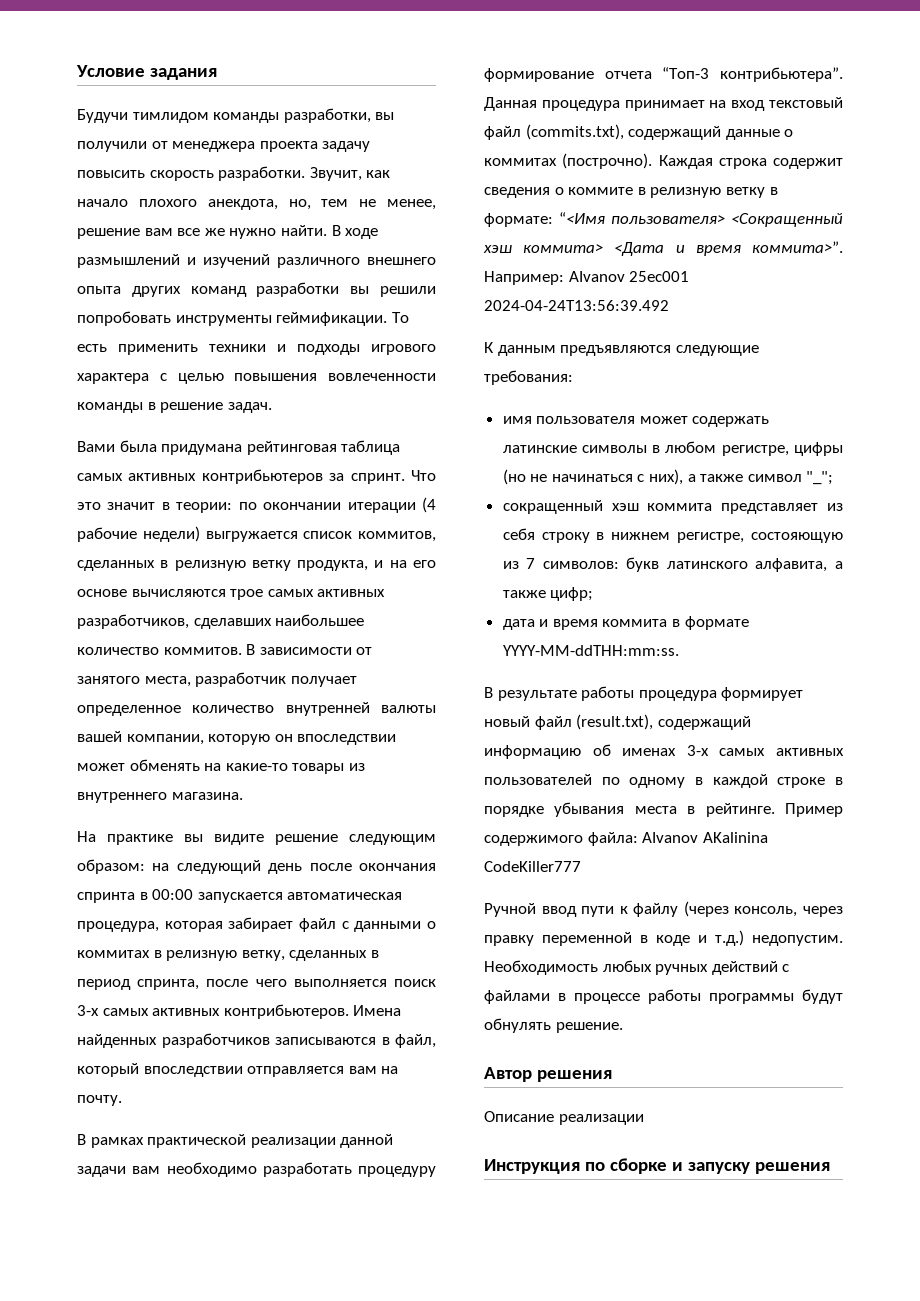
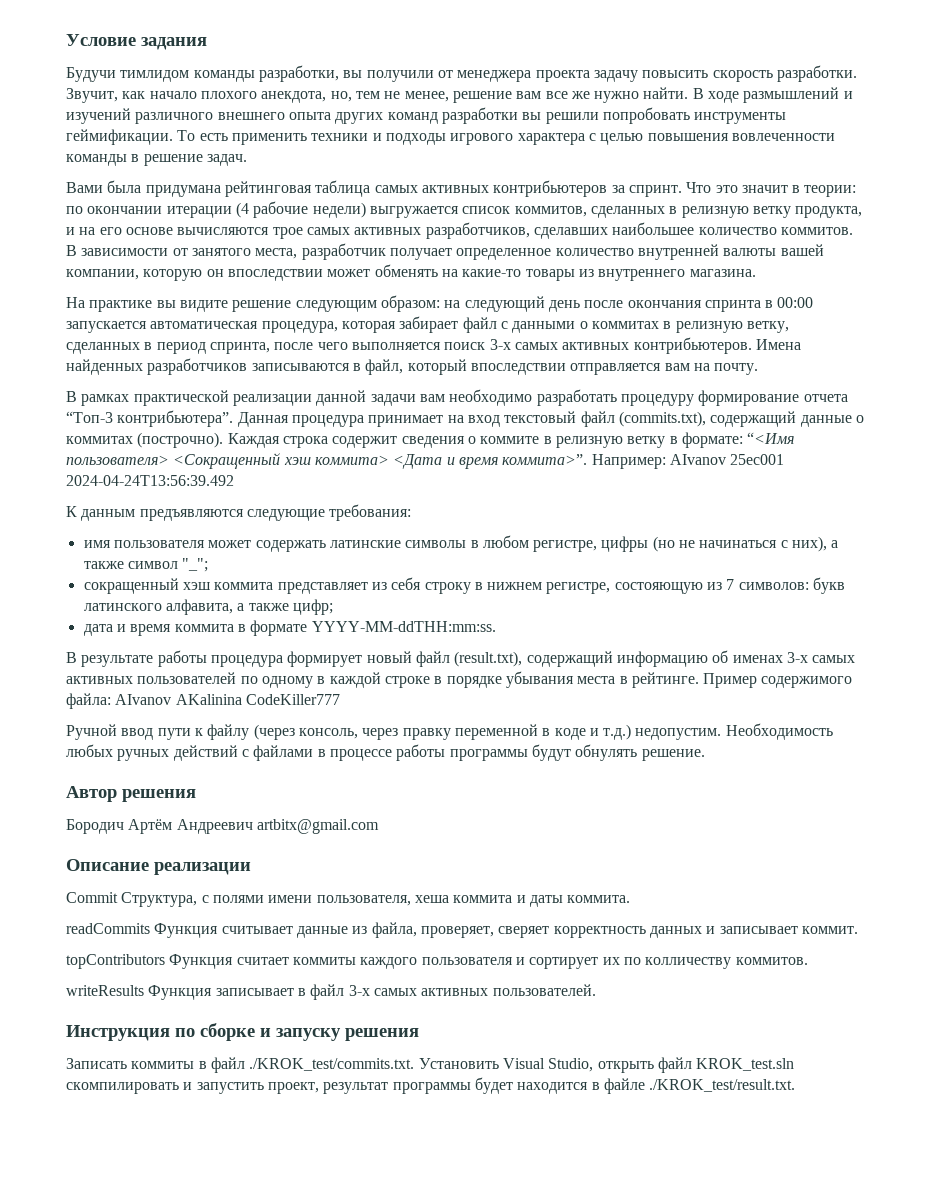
+ Бородич Артём Андреевич artbitx@gmail.com
  Описание реализации
+ Commit Структура, с полями имени пользователя, хеша коммита и даты коммита.
+ readCommits Функция считывает данные из файла, проверяет, сверяет корректность данных и записывает коммит.
+ topContributors Функция считает коммиты каждого пользователя и сортирует их по колличеству коммитов.
+ writeResults Функция записывает в файл 3-х самых активных пользователей.
+ Записать коммиты в файл ./KROK_test/commits.txt. Установить Visual Studio, открыть файл KROK_test.sln скомпилировать и запустить проект, результат программы будет находится в файле ./KROK_test/result.txt.

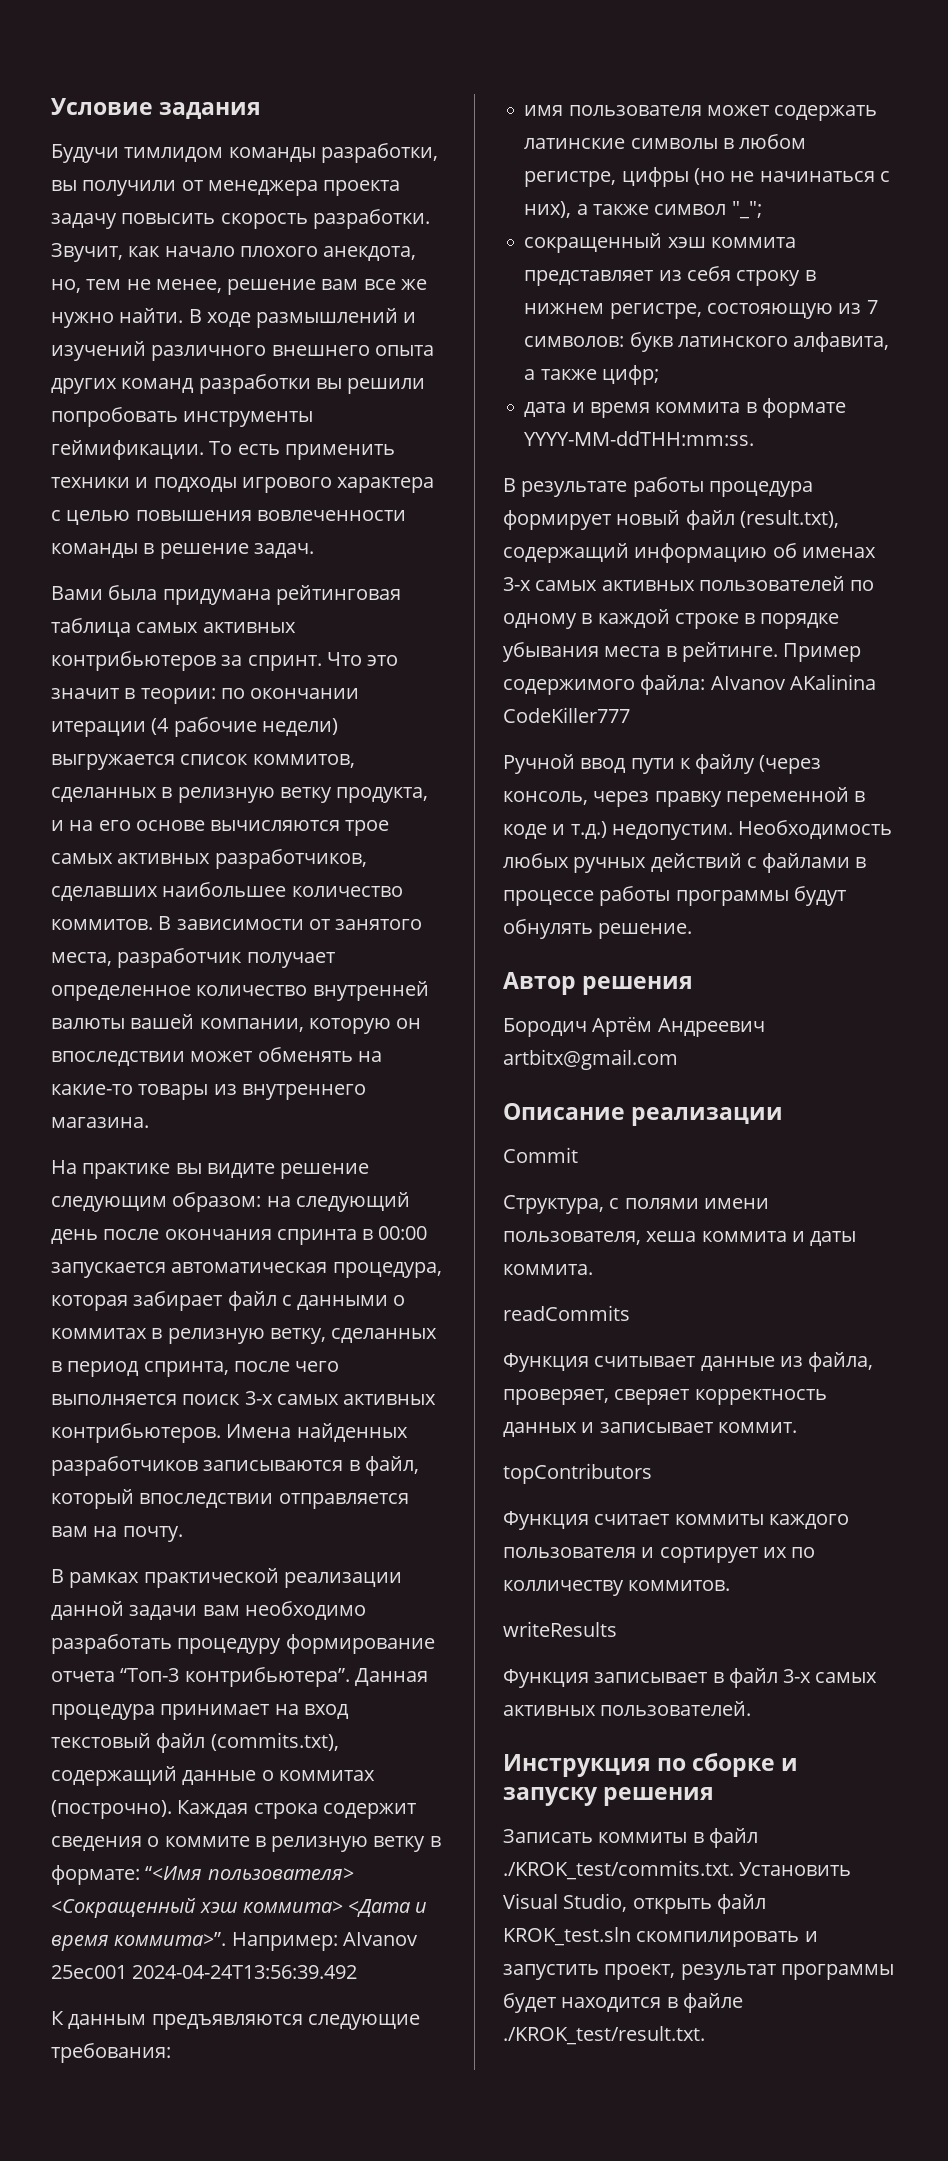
- Commit Структура, с полями имени пользователя, хеша коммита и даты коммита.
+ Commit
+ Структура, с полями имени пользователя, хеша коммита и даты коммита.
- readCommits Функция считывает данные из файла, проверяет, сверяет корректность данных и записывает коммит.
+ readCommits
+ Функция считывает данные из файла, проверяет, сверяет корректность данных и записывает коммит.
- topContributors Функция считает коммиты каждого пользователя и сортирует их по колличеству коммитов.
+ topContributors
+ Функция считает коммиты каждого пользователя и сортирует их по колличеству коммитов.
- writeResults Функция записывает в файл 3-х самых активных пользователей.
+ writeResults
+ Функция записывает в файл 3-х самых активных пользователей.

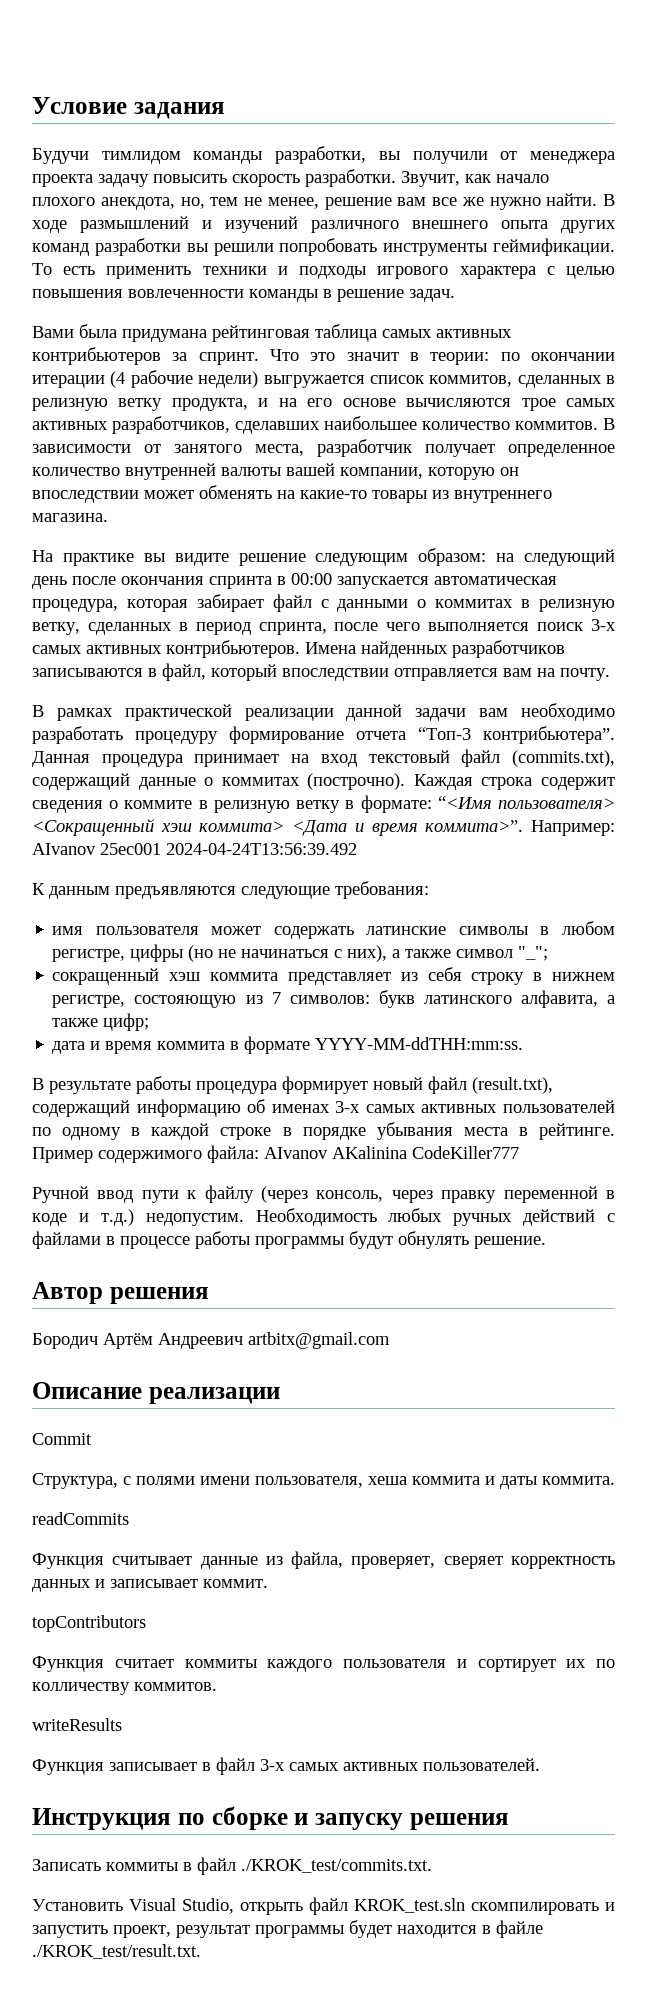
- Записать коммиты в файл ./KROK_test/commits.txt. Установить Visual Studio, открыть файл KROK_test.sln скомпилировать и запустить проект, результат программы будет находится в файле ./KROK_test/result.txt.
+ Записать коммиты в файл ./KROK_test/commits.txt.
+ Установить Visual Studio, открыть файл KROK_test.sln скомпилировать и запустить проект, результат программы будет находится в файле ./KROK_test/result.txt.

